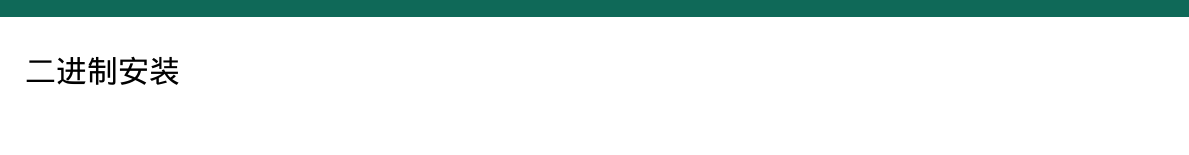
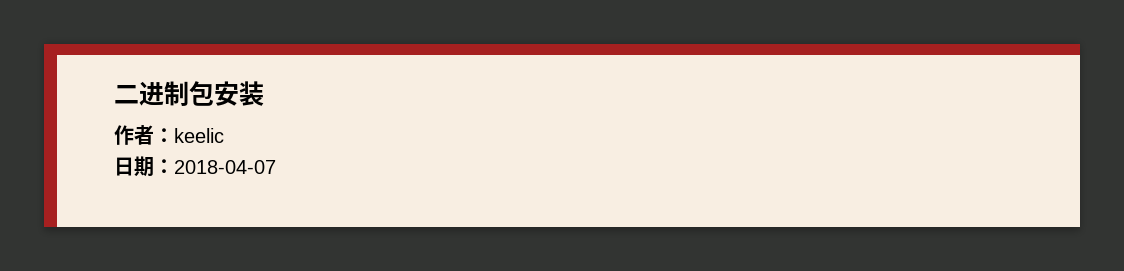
- 二进制安装
+ 二进制包安装
+ 作者：keelic
+ 日期：2018-04-07

